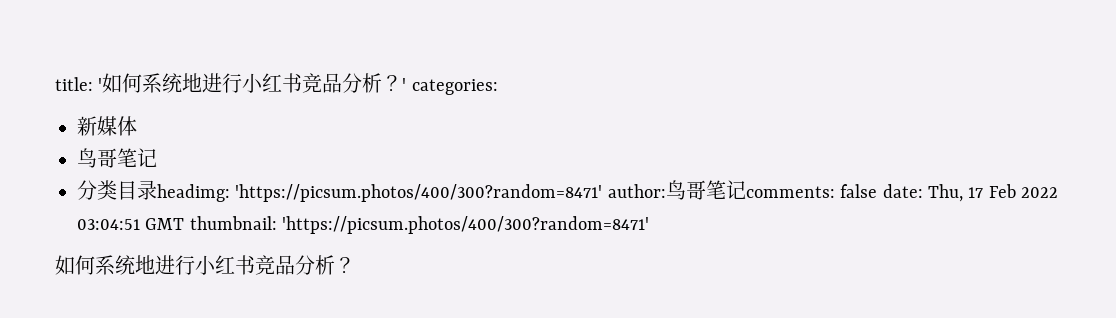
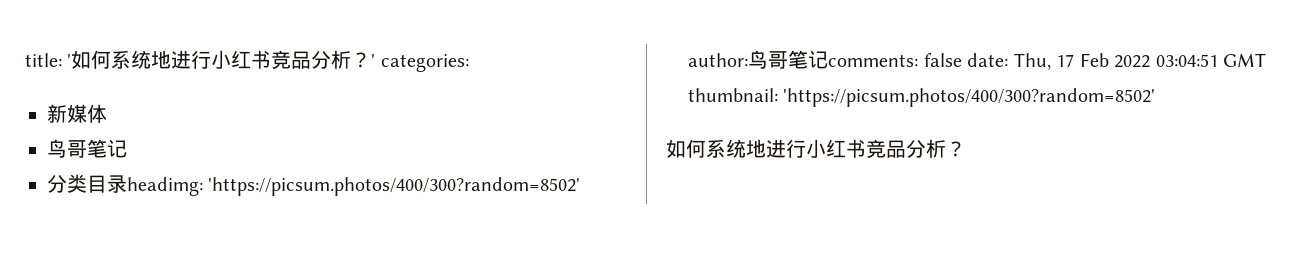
- 分类目录headimg: 'https://picsum.photos/400/300?random=8471' author:鸟哥笔记comments: false date: Thu, 17 Feb 2022 03:04:51 GMT thumbnail: 'https://picsum.photos/400/300?random=8471'
+ 分类目录headimg: 'https://picsum.photos/400/300?random=8502' author:鸟哥笔记comments: false date: Thu, 17 Feb 2022 03:04:51 GMT thumbnail: 'https://picsum.photos/400/300?random=8502'

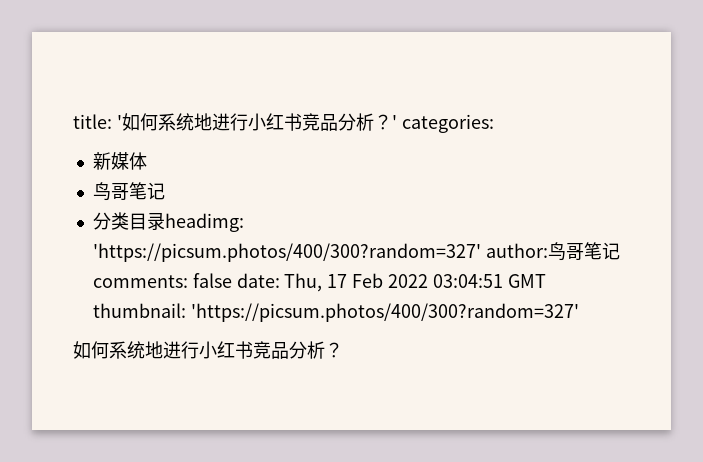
- 分类目录headimg: 'https://picsum.photos/400/300?random=8502' author:鸟哥笔记comments: false date: Thu, 17 Feb 2022 03:04:51 GMT thumbnail: 'https://picsum.photos/400/300?random=8502'
+ 分类目录headimg: 'https://picsum.photos/400/300?random=327' author:鸟哥笔记comments: false date: Thu, 17 Feb 2022 03:04:51 GMT thumbnail: 'https://picsum.photos/400/300?random=327'

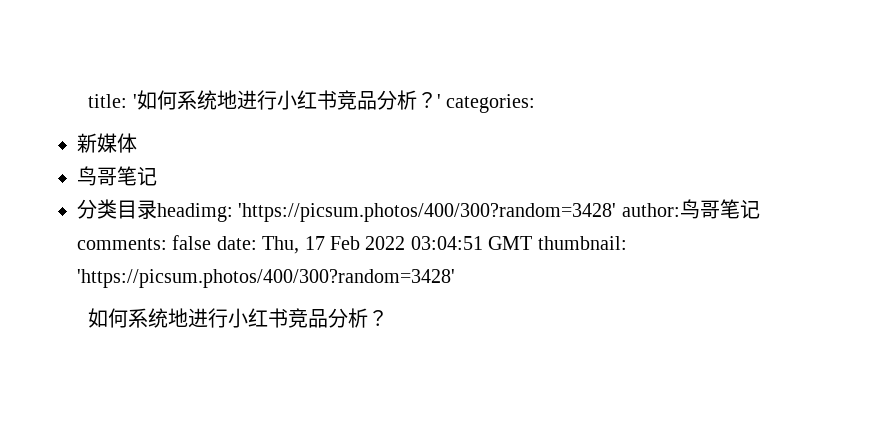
- 分类目录headimg: 'https://picsum.photos/400/300?random=327' author:鸟哥笔记comments: false date: Thu, 17 Feb 2022 03:04:51 GMT thumbnail: 'https://picsum.photos/400/300?random=327'
+ 分类目录headimg: 'https://picsum.photos/400/300?random=3428' author:鸟哥笔记comments: false date: Thu, 17 Feb 2022 03:04:51 GMT thumbnail: 'https://picsum.photos/400/300?random=3428'

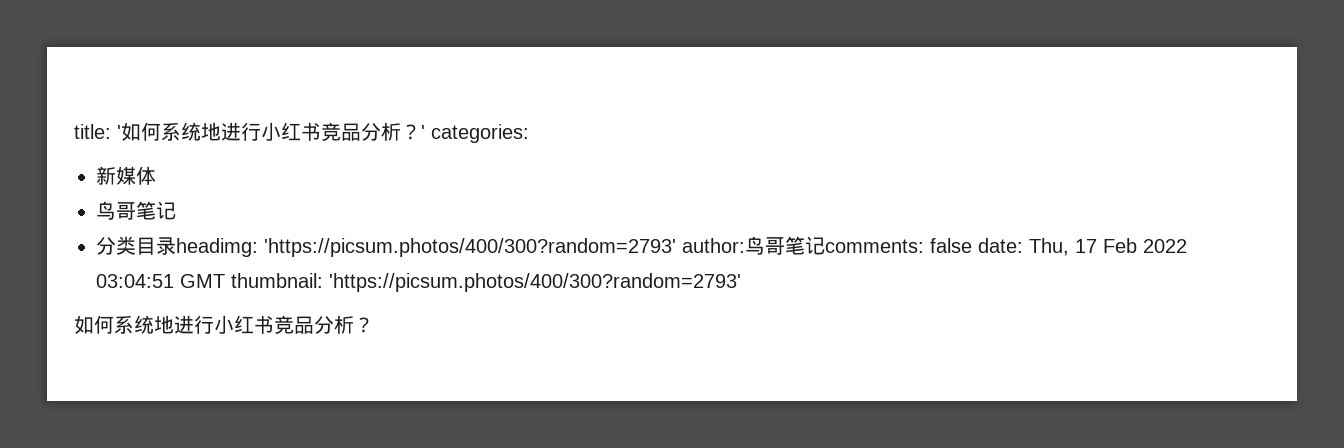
- 分类目录headimg: 'https://picsum.photos/400/300?random=3428' author:鸟哥笔记comments: false date: Thu, 17 Feb 2022 03:04:51 GMT thumbnail: 'https://picsum.photos/400/300?random=3428'
+ 分类目录headimg: 'https://picsum.photos/400/300?random=2793' author:鸟哥笔记comments: false date: Thu, 17 Feb 2022 03:04:51 GMT thumbnail: 'https://picsum.photos/400/300?random=2793'

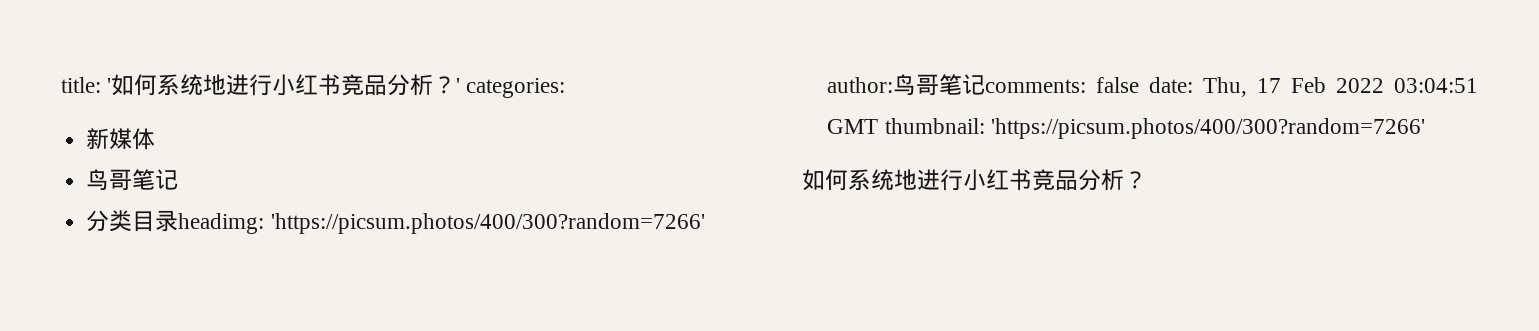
- 分类目录headimg: 'https://picsum.photos/400/300?random=2793' author:鸟哥笔记comments: false date: Thu, 17 Feb 2022 03:04:51 GMT thumbnail: 'https://picsum.photos/400/300?random=2793'
+ 分类目录headimg: 'https://picsum.photos/400/300?random=7266' author:鸟哥笔记comments: false date: Thu, 17 Feb 2022 03:04:51 GMT thumbnail: 'https://picsum.photos/400/300?random=7266'

